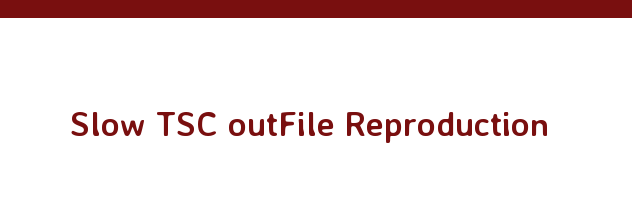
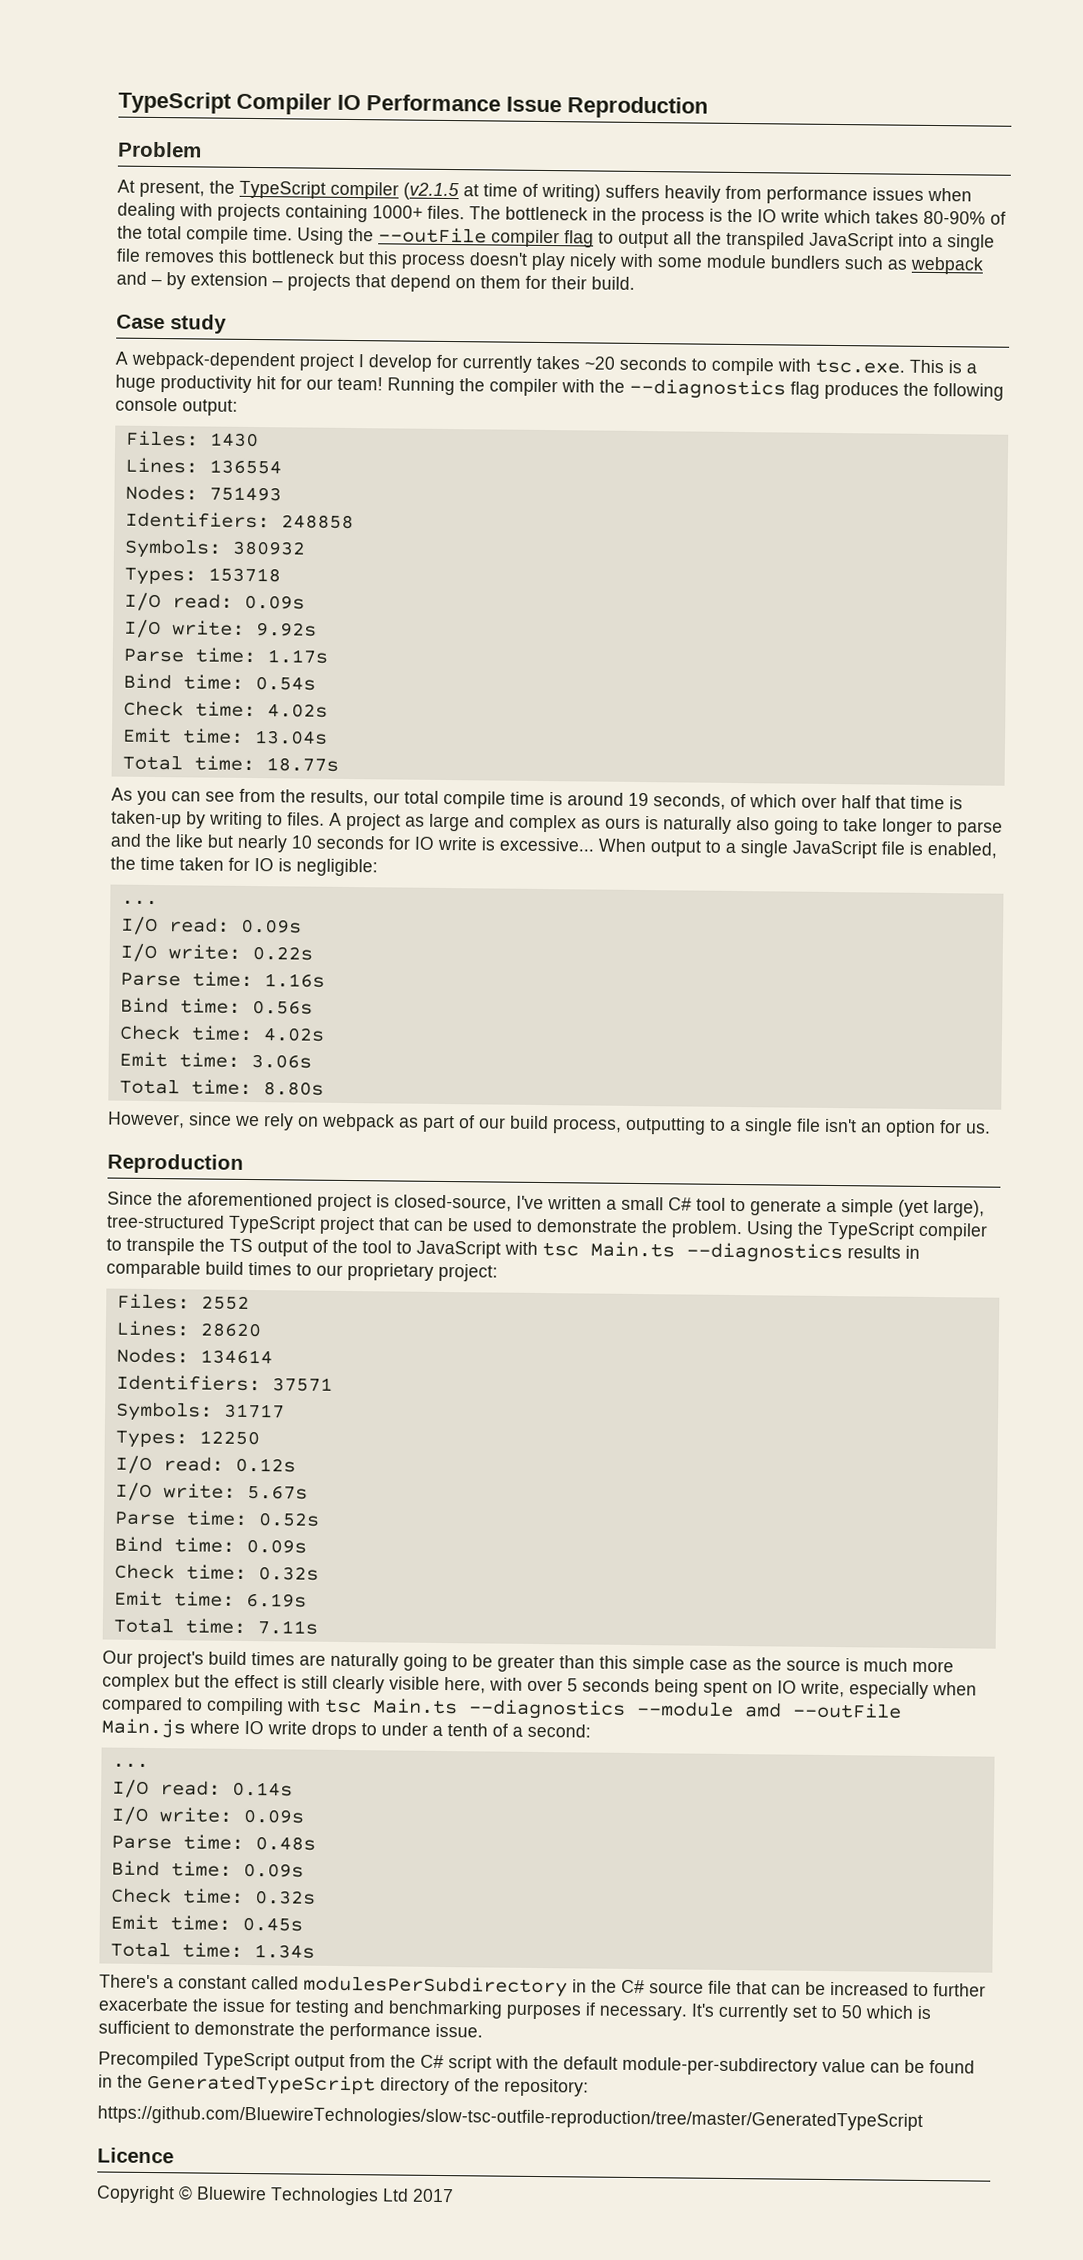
- Slow TSC outFile Reproduction
+ TypeScript Compiler IO Performance Issue Reproduction
+ Problem
+ At present, the TypeScript compiler (v2.1.5 at time of writing) suffers heavily from performance issues when dealing with projects containing 1000+ files. The bottleneck in the process is the IO write which takes 80-90% of the total compile time. Using the --outFile compiler flag to output all the transpiled JavaScript into a single file removes this bottleneck but this process doesn't play nicely with some module bundlers such as webpack and – by extension – projects that depend on them for their build.
+ Case study
+ A webpack-dependent project I develop for currently takes ~20 seconds to compile with tsc.exe. This is a huge productivity hit for our team! Running the compiler with the --diagnostics flag produces the following console output:
+ Files: 1430
+ Lines: 136554
+ Nodes: 751493
+ Identifiers: 248858
+ Symbols: 380932
+ Types: 153718
+ I/O read: 0.09s
+ I/O write: 9.92s
+ Parse time: 1.17s
+ Bind time: 0.54s
+ Check time: 4.02s
+ Emit time: 13.04s
+ Total time: 18.77s
+ As you can see from the results, our total compile time is around 19 seconds, of which over half that time is taken-up by writing to files. A project as large and complex as ours is naturally also going to take longer to parse and the like but nearly 10 seconds for IO write is excessive... When output to a single JavaScript file is enabled, the time taken for IO is negligible:
+ ...
+ I/O read: 0.09s
+ I/O write: 0.22s
+ Parse time: 1.16s
+ Bind time: 0.56s
+ Check time: 4.02s
+ Emit time: 3.06s
+ Total time: 8.80s
+ However, since we rely on webpack as part of our build process, outputting to a single file isn't an option for us.
+ Reproduction
+ Since the aforementioned project is closed-source, I've written a small C# tool to generate a simple (yet large), tree-structured TypeScript project that can be used to demonstrate the problem. Using the TypeScript compiler to transpile the TS output of the tool to JavaScript with tsc Main.ts --diagnostics results in comparable build times to our proprietary project:
+ Files: 2552
+ Lines: 28620
+ Nodes: 134614
+ Identifiers: 37571
+ Symbols: 31717
+ Types: 12250
+ I/O read: 0.12s
+ I/O write: 5.67s
+ Parse time: 0.52s
+ Bind time: 0.09s
+ Check time: 0.32s
+ Emit time: 6.19s
+ Total time: 7.11s
+ Our project's build times are naturally going to be greater than this simple case as the source is much more complex but the effect is still clearly visible here, with over 5 seconds being spent on IO write, especially when compared to compiling with tsc Main.ts --diagnostics --module amd --outFile Main.js where IO write drops to under a tenth of a second:
+ ...
+ I/O read: 0.14s
+ I/O write: 0.09s
+ Parse time: 0.48s
+ Bind time: 0.09s
+ Check time: 0.32s
+ Emit time: 0.45s
+ Total time: 1.34s
+ There's a constant called modulesPerSubdirectory in the C# source file that can be increased to further exacerbate the issue for testing and benchmarking purposes if necessary. It's currently set to 50 which is sufficient to demonstrate the performance issue.
+ Precompiled TypeScript output from the C# script with the default module-per-subdirectory value can be found in the GeneratedTypeScript directory of the repository:
+ https://github.com/BluewireTechnologies/slow-tsc-outfile-reproduction/tree/master/GeneratedTypeScript
+ Licence
+ Copyright © Bluewire Technologies Ltd 2017

